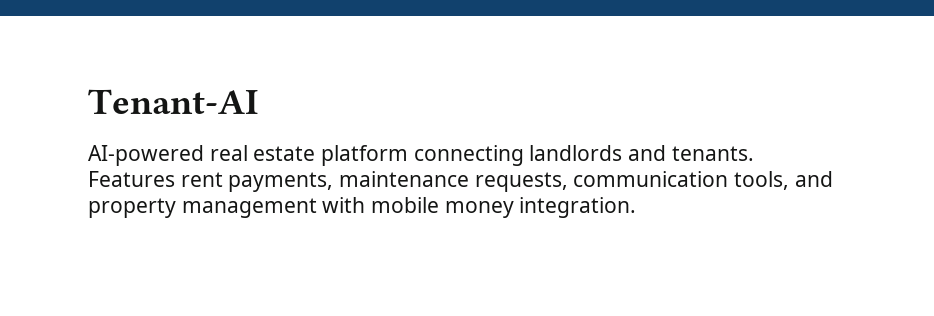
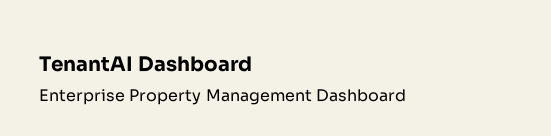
- Tenant-AI
- AI-powered real estate platform connecting landlords and tenants. Features rent payments, maintenance requests, communication tools, and property management with mobile money integration.
+ TenantAI Dashboard
+ Enterprise Property Management Dashboard

